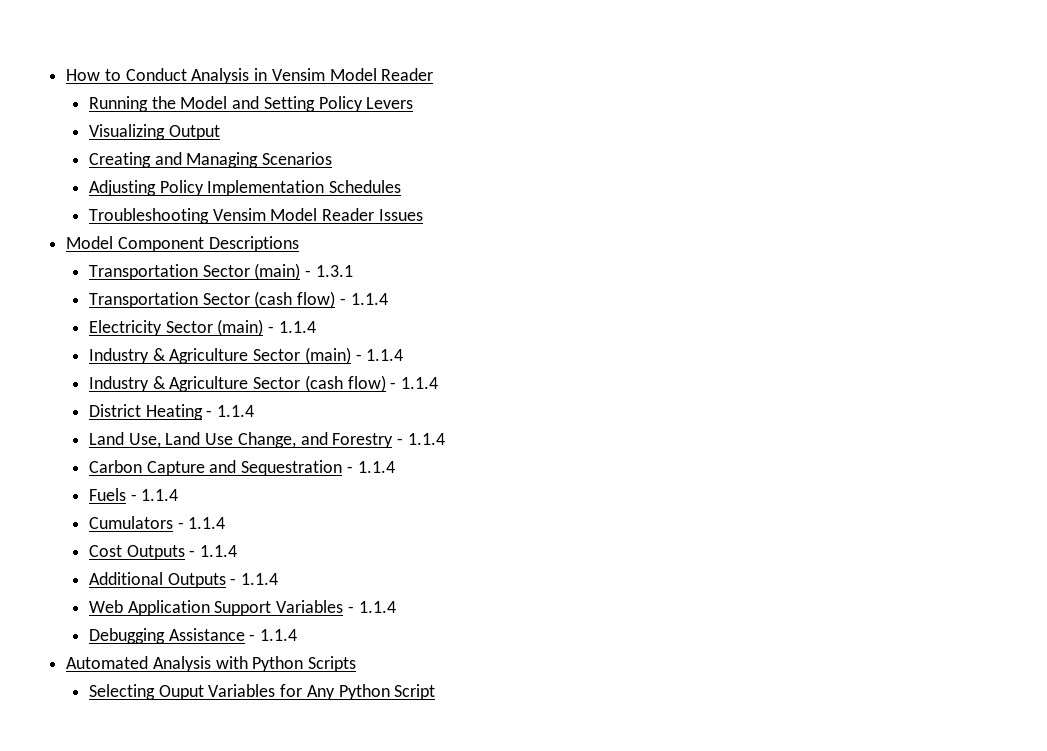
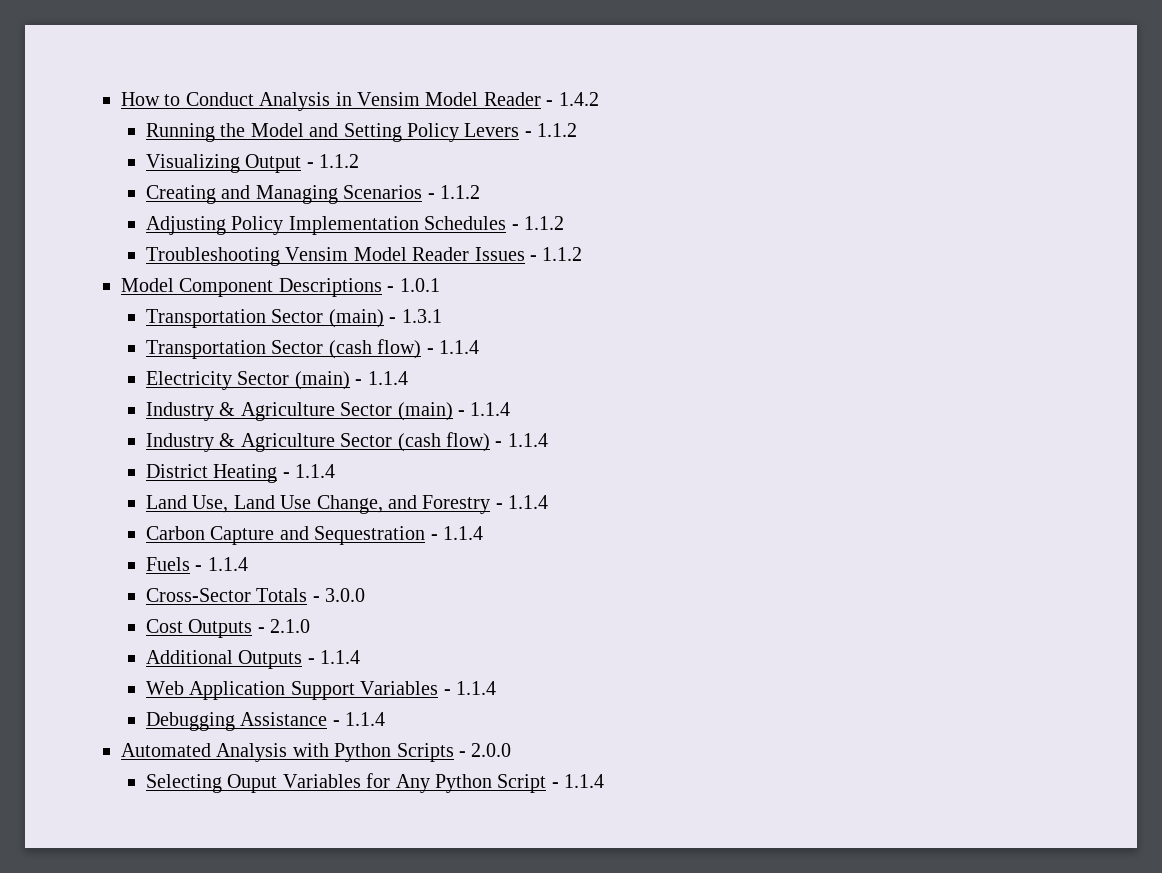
- How to Conduct Analysis in Vensim Model Reader
+ How to Conduct Analysis in Vensim Model Reader - 1.4.2
- Running the Model and Setting Policy Levers
+ Running the Model and Setting Policy Levers - 1.1.2
- Visualizing Output
+ Visualizing Output - 1.1.2
- Creating and Managing Scenarios
+ Creating and Managing Scenarios - 1.1.2
- Adjusting Policy Implementation Schedules
+ Adjusting Policy Implementation Schedules - 1.1.2
- Troubleshooting Vensim Model Reader Issues
+ Troubleshooting Vensim Model Reader Issues - 1.1.2
- Model Component Descriptions
+ Model Component Descriptions - 1.0.1
- Cumulators - 1.1.4
+ Cross-Sector Totals - 3.0.0
- Cost Outputs - 1.1.4
+ Cost Outputs - 2.1.0
- Automated Analysis with Python Scripts
+ Automated Analysis with Python Scripts - 2.0.0
- Selecting Ouput Variables for Any Python Script
+ Selecting Ouput Variables for Any Python Script - 1.1.4

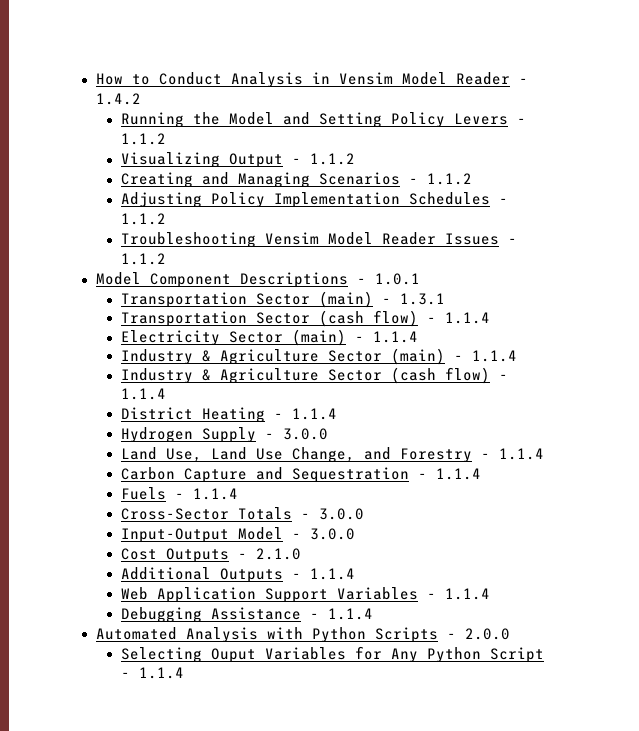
+ Hydrogen Supply - 3.0.0
+ Input-Output Model - 3.0.0

